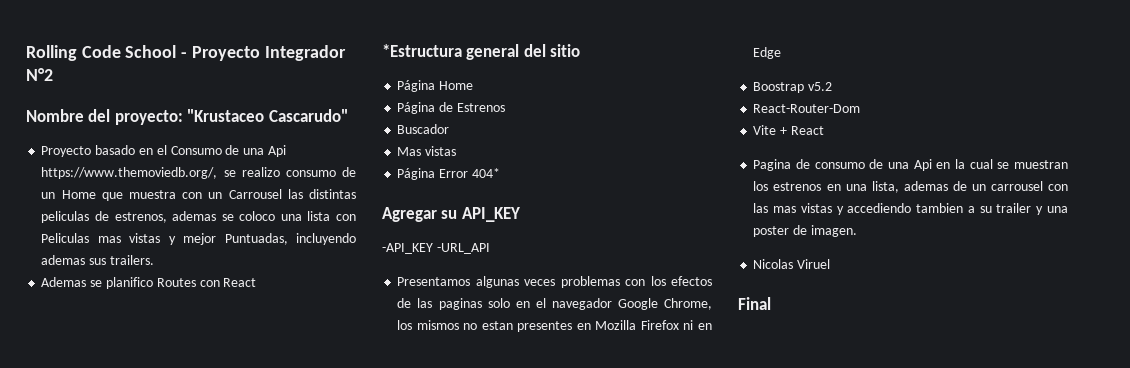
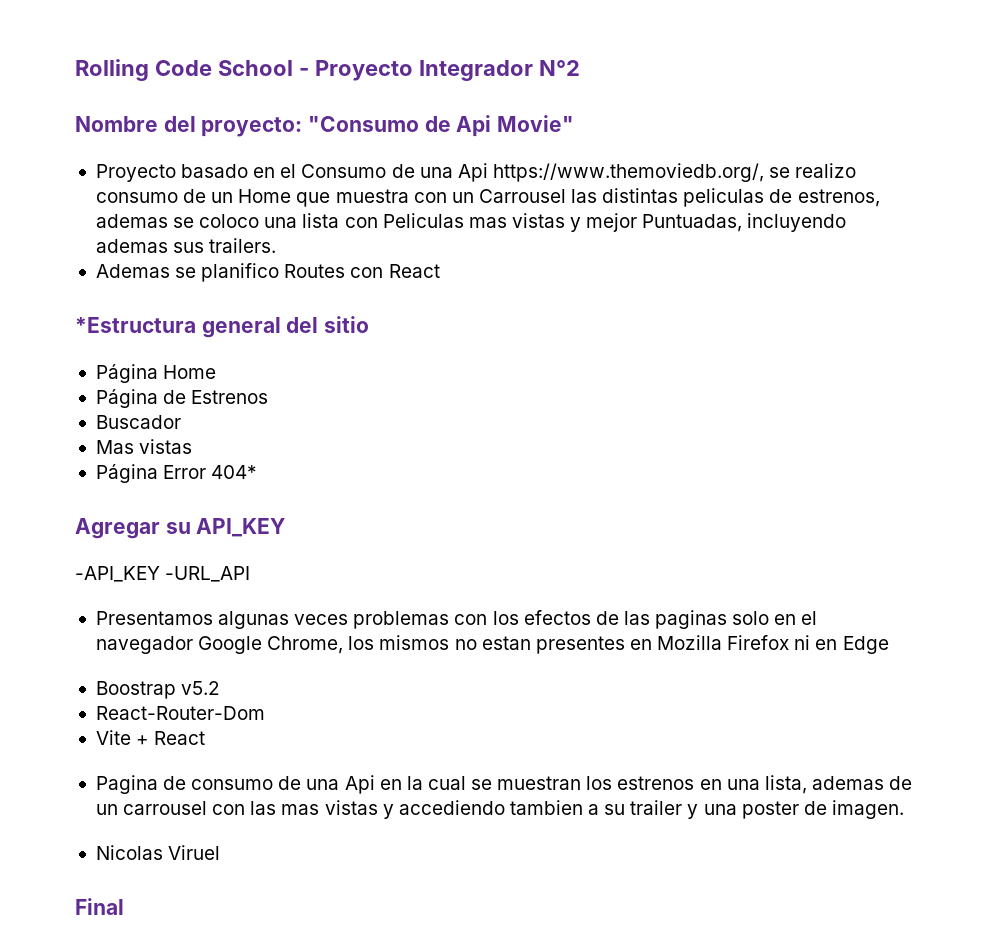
- Nombre del proyecto: "Krustaceo Cascarudo"
+ Nombre del proyecto: "Consumo de Api Movie"

